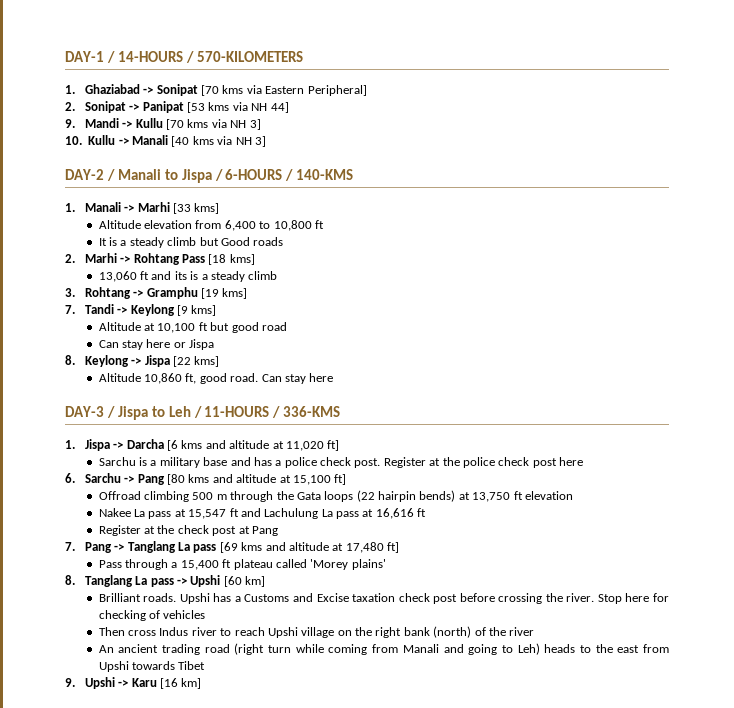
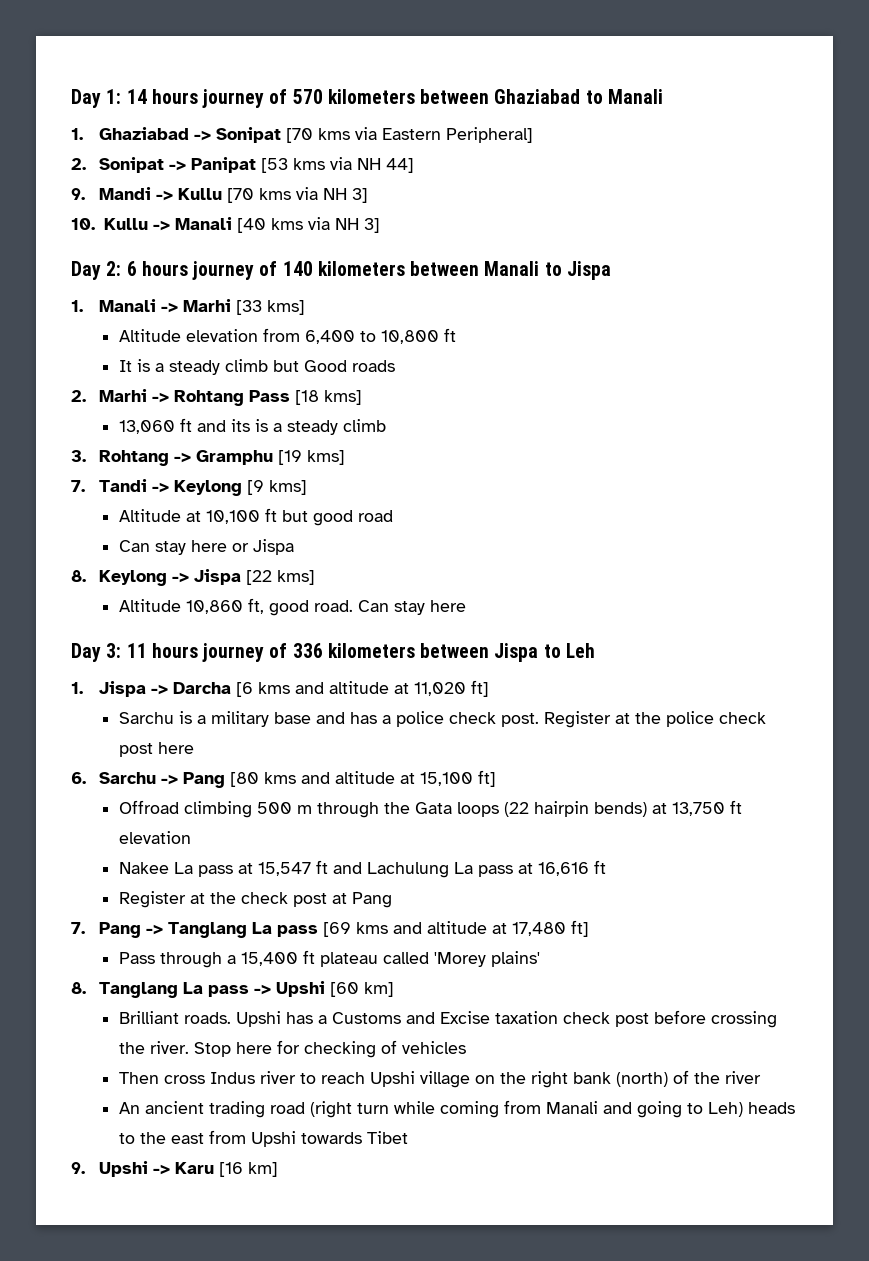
- DAY-1 / 14-HOURS / 570-KILOMETERS
+ Day 1: 14 hours journey of 570 kilometers between Ghaziabad to Manali
- DAY-2 / Manali to Jispa / 6-HOURS / 140-KMS
+ Day 2: 6 hours journey of 140 kilometers between Manali to Jispa
- DAY-3 / Jispa to Leh / 11-HOURS / 336-KMS
+ Day 3: 11 hours journey of 336 kilometers between Jispa to Leh

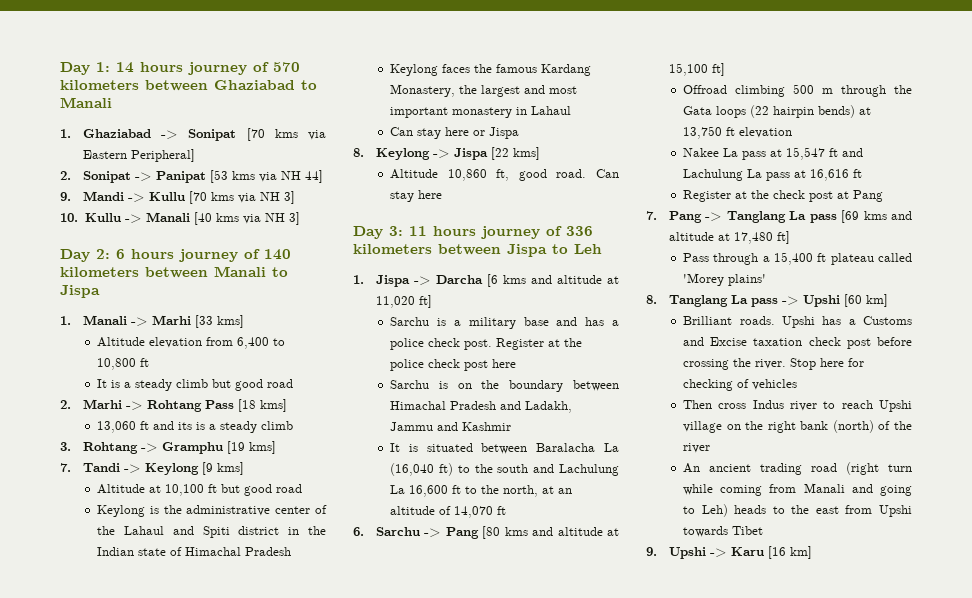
- It is a steady climb but Good roads
+ It is a steady climb but good road
+ Keylong is the administrative center of the Lahaul and Spiti district in the Indian state of Himachal Pradesh
+ Keylong faces the famous Kardang Monastery, the largest and most important monastery in Lahaul
+ Sarchu is on the boundary between Himachal Pradesh and Ladakh, Jammu and Kashmir
+ It is situated between Baralacha La (16,040 ft) to the south and Lachulung La 16,600 ft to the north, at an altitude of 14,070 ft

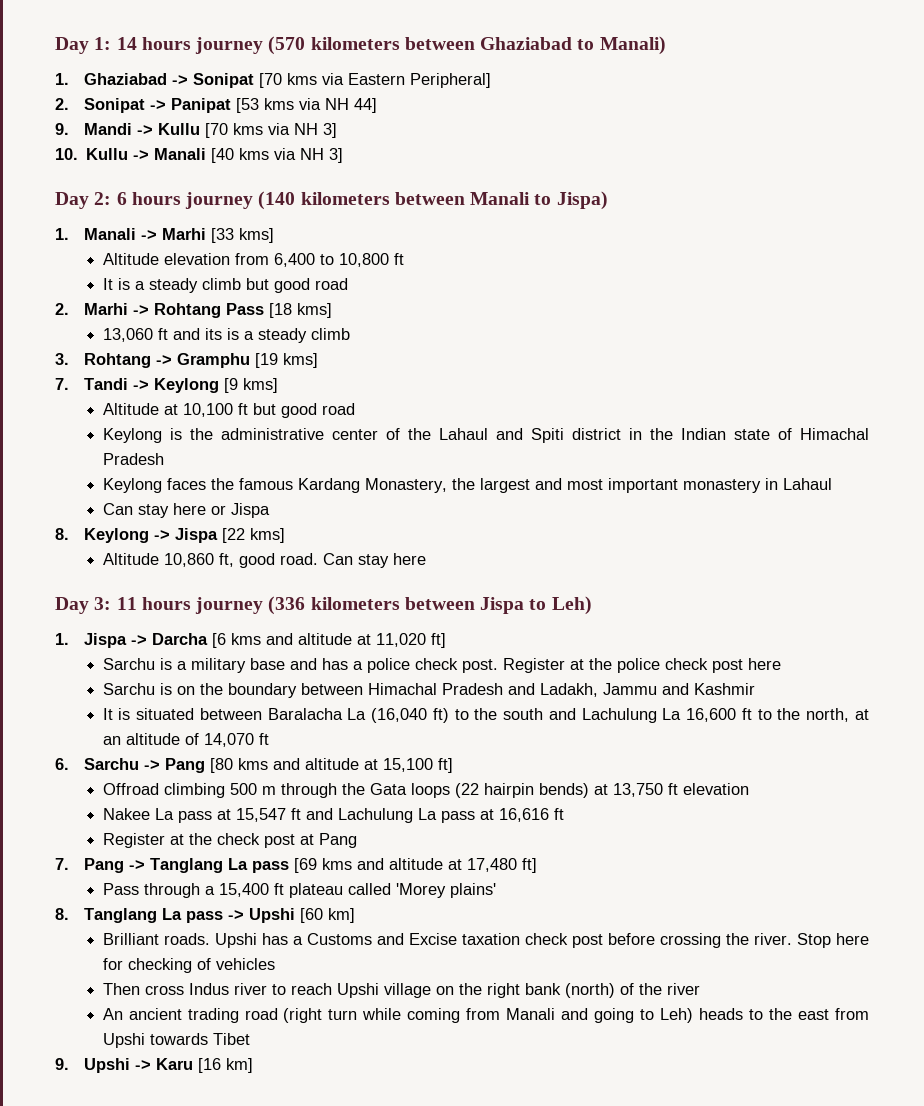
- Day 1: 14 hours journey of 570 kilometers between Ghaziabad to Manali
+ Day 1: 14 hours journey (570 kilometers between Ghaziabad to Manali)
- Day 2: 6 hours journey of 140 kilometers between Manali to Jispa
+ Day 2: 6 hours journey (140 kilometers between Manali to Jispa)
- Day 3: 11 hours journey of 336 kilometers between Jispa to Leh
+ Day 3: 11 hours journey (336 kilometers between Jispa to Leh)

